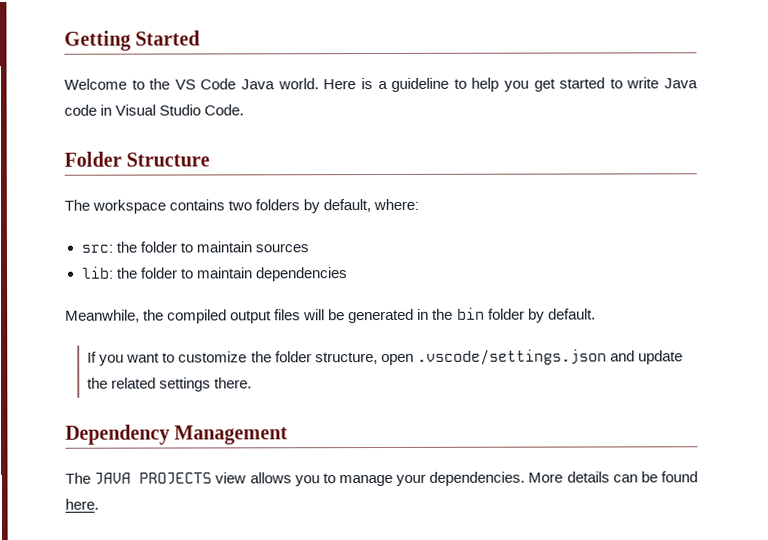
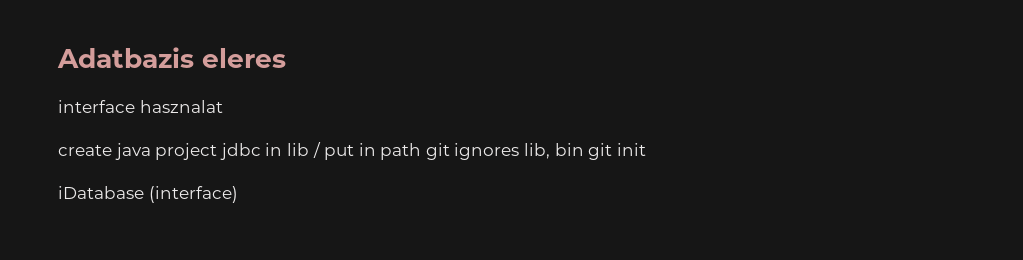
- Getting Started
- Welcome to the VS Code Java world. Here is a guideline to help you get started to write Java code in Visual Studio Code.
- Folder Structure
- The workspace contains two folders by default, where:
- src: the folder to maintain sources
- lib: the folder to maintain dependencies
- Meanwhile, the compiled output files will be generated in the bin folder by default.
- If you want to customize the folder structure, open .vscode/settings.json and update the related settings there.
- Dependency Management
- The JAVA PROJECTS view allows you to manage your dependencies. More details can be found here.
+ Adatbazis eleres
+ interface hasznalat
+ create java project jdbc in lib / put in path git ignores lib, bin git init
+ iDatabase (interface)

